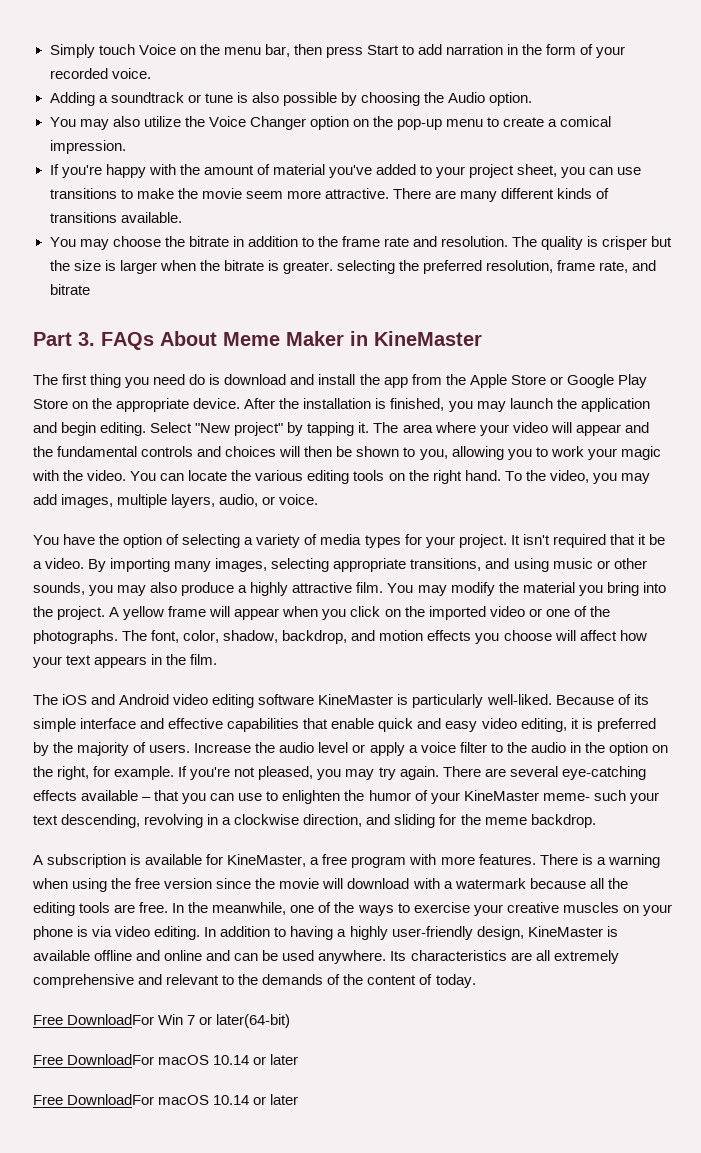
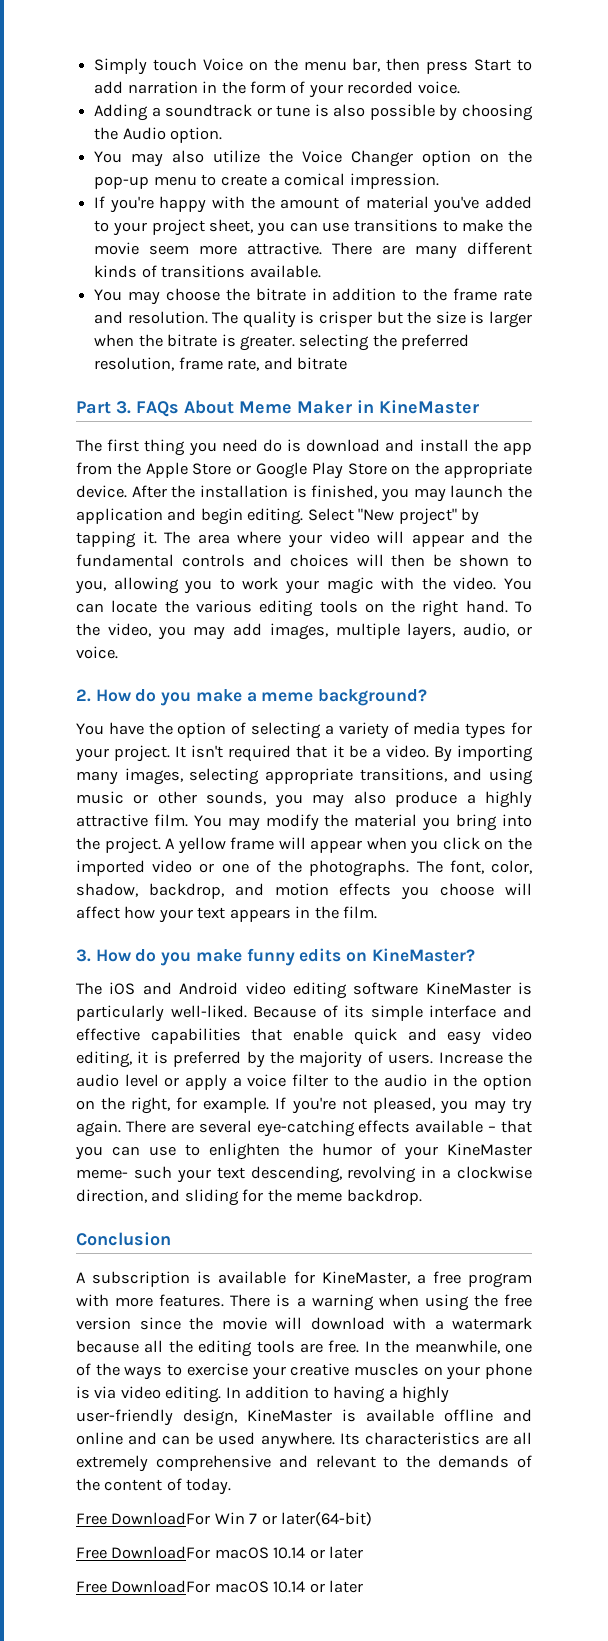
+ 2. How do you make a meme background?
+ 3. How do you make funny edits on KineMaster?
+ Conclusion

